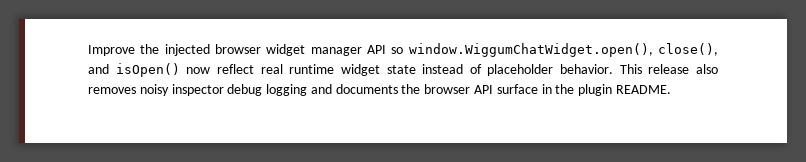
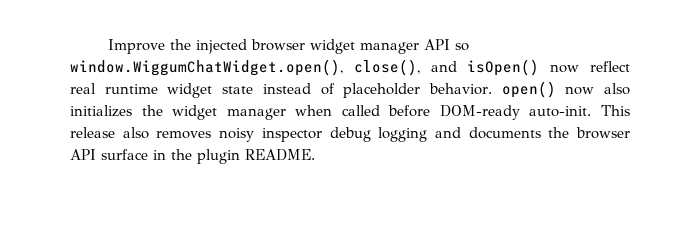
- Improve the injected browser widget manager API so window.WiggumChatWidget.open(), close(), and isOpen() now reflect real runtime widget state instead of placeholder behavior.
+ Improve the injected browser widget manager API so window.WiggumChatWidget.open(), close(), and isOpen() now reflect real runtime widget state instead of placeholder behavior. open() now also initializes the widget manager when called before DOM-ready auto-init.

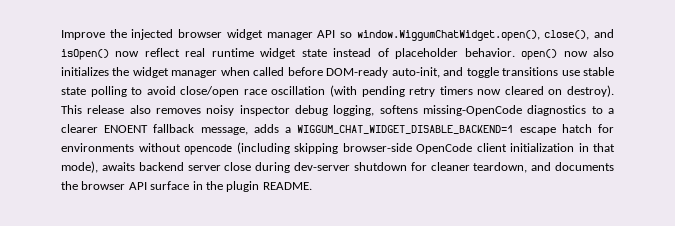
- Improve the injected browser widget manager API so window.WiggumChatWidget.open(), close(), and isOpen() now reflect real runtime widget state instead of placeholder behavior. open() now also initializes the widget manager when called before DOM-ready auto-init.
+ Improve the injected browser widget manager API so window.WiggumChatWidget.open(), close(), and isOpen() now reflect real runtime widget state instead of placeholder behavior. open() now also initializes the widget manager when called before DOM-ready auto-init, and toggle transitions use stable state polling to avoid close/open race oscillation (with pending retry timers now cleared on destroy).
- This release also removes noisy inspector debug logging and documents the browser API surface in the plugin README.
+ This release also removes noisy inspector debug logging, softens missing-OpenCode diagnostics to a clearer ENOENT fallback message, adds a WIGGUM_CHAT_WIDGET_DISABLE_BACKEND=1 escape hatch for environments without opencode (including skipping browser-side OpenCode client initialization in that mode), awaits backend server close during dev-server shutdown for cleaner teardown, and documents the browser API surface in the plugin README.

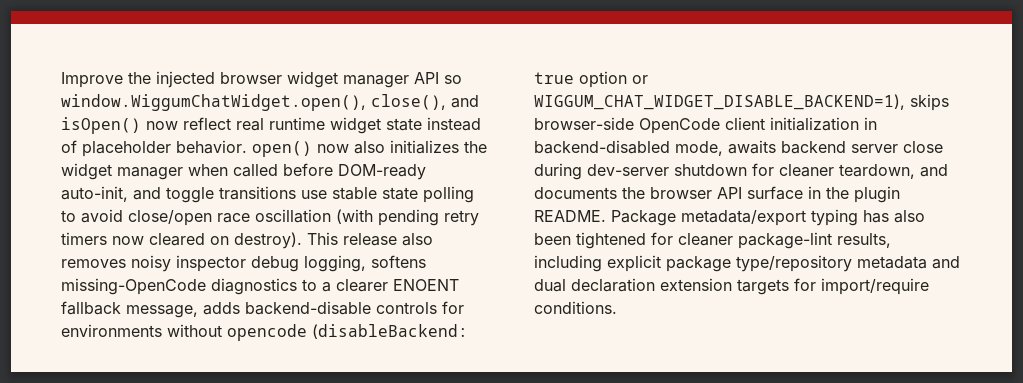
- This release also removes noisy inspector debug logging, softens missing-OpenCode diagnostics to a clearer ENOENT fallback message, adds a WIGGUM_CHAT_WIDGET_DISABLE_BACKEND=1 escape hatch for environments without opencode (including skipping browser-side OpenCode client initialization in that mode), awaits backend server close during dev-server shutdown for cleaner teardown, and documents the browser API surface in the plugin README.
+ This release also removes noisy inspector debug logging, softens missing-OpenCode diagnostics to a clearer ENOENT fallback message, adds backend-disable controls for environments without opencode (disableBackend: true option or WIGGUM_CHAT_WIDGET_DISABLE_BACKEND=1), skips browser-side OpenCode client initialization in backend-disabled mode, awaits backend server close during dev-server shutdown for cleaner teardown, and documents the browser API surface in the plugin README.
+ Package metadata/export typing has also been tightened for cleaner package-lint results, including explicit package type/repository metadata and dual declaration extension targets for import/require conditions.

